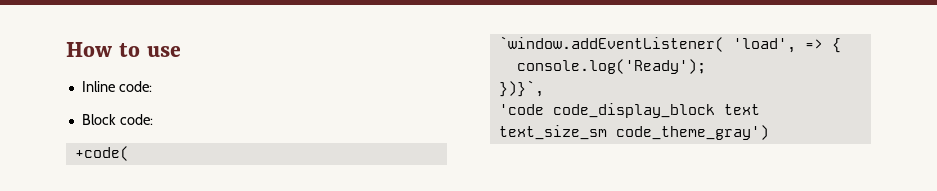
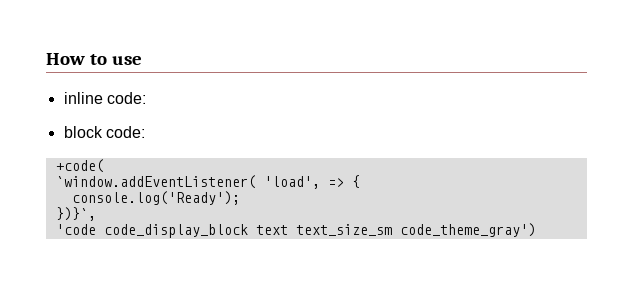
- Inline code:
- Block code:
+ inline code:
+ block code:

